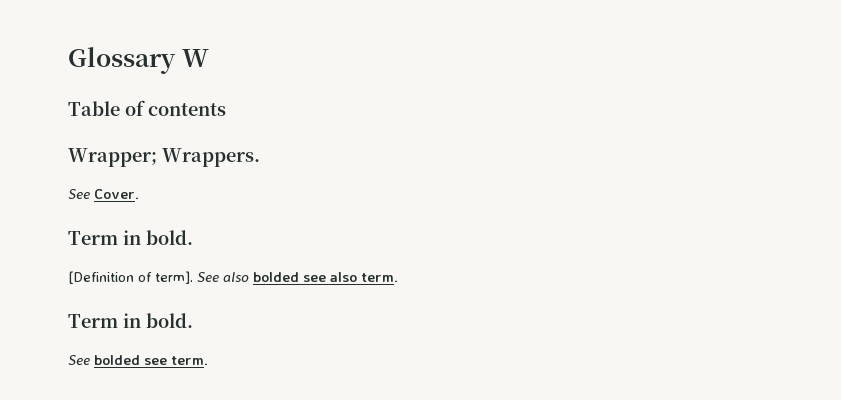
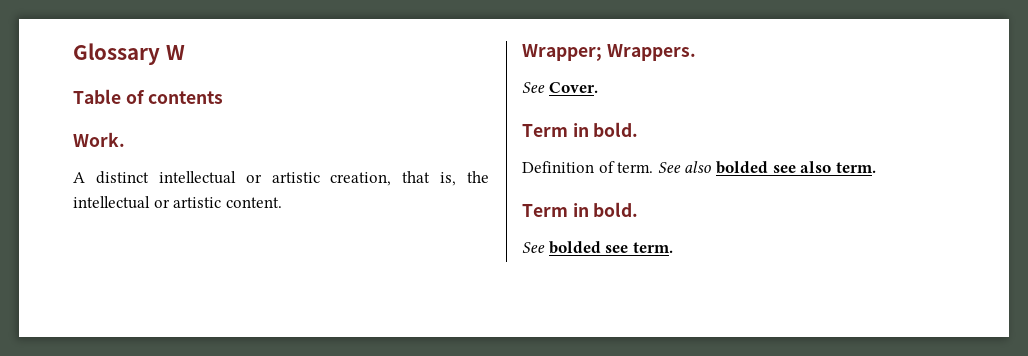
+ Work.
+ A distinct intellectual or artistic creation, that is, the intellectual or artistic content.
- [Definition of term].
+ Definition of term.

